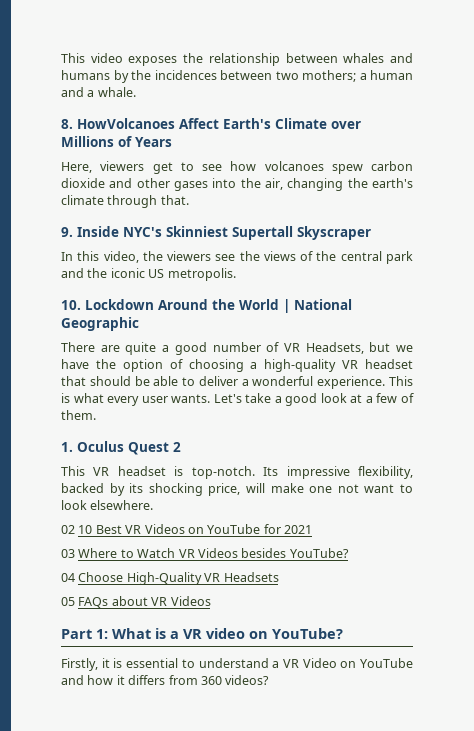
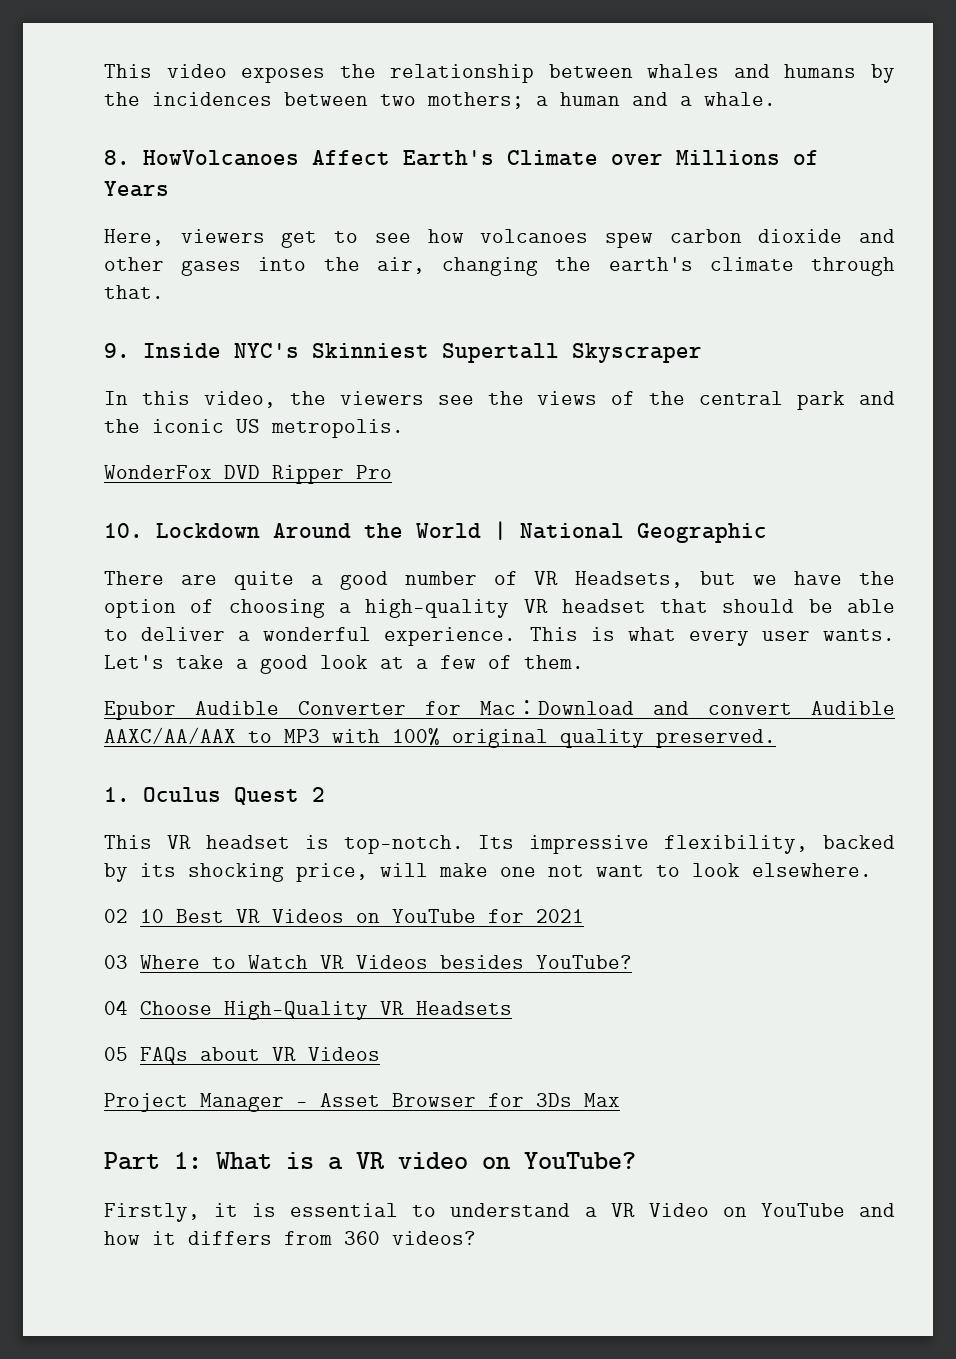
+ WonderFox DVD Ripper Pro
+ Epubor Audible Converter for Mac：Download and convert Audible AAXC/AA/AAX to MP3 with 100% original quality preserved.
+ Project Manager - Asset Browser for 3Ds Max

